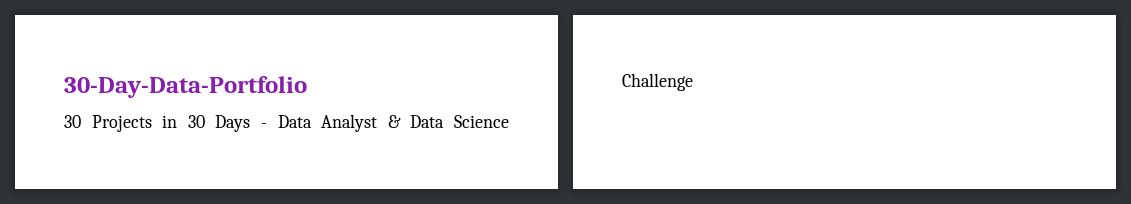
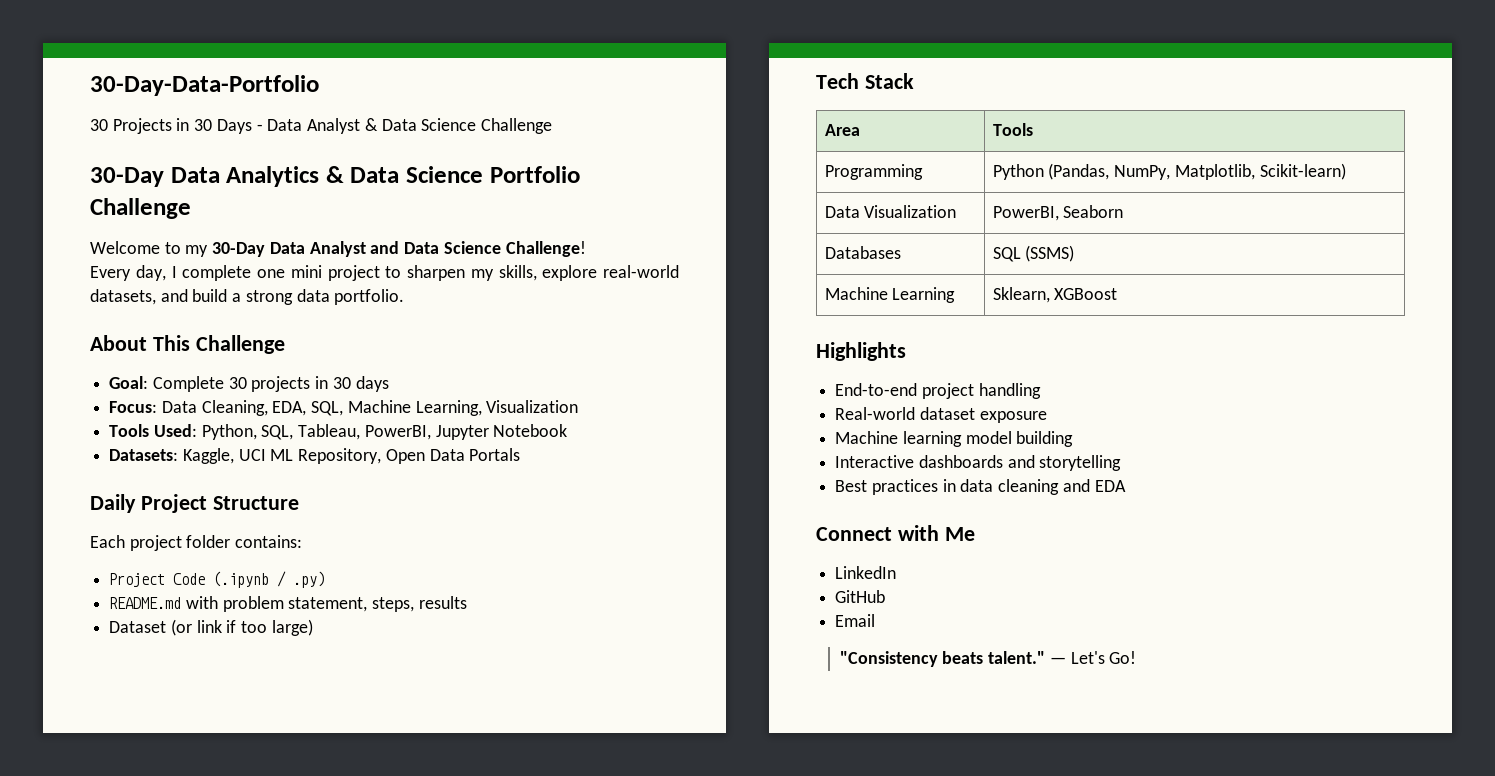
+ 30-Day Data Analytics & Data Science Portfolio Challenge
+ Welcome to my 30-Day Data Analyst and Data Science Challenge!
+ Every day, I complete one mini project to sharpen my skills, explore real-world datasets, and build a strong data portfolio.
+ About This Challenge
+ Goal: Complete 30 projects in 30 days
+ Focus: Data Cleaning, EDA, SQL, Machine Learning, Visualization
+ Tools Used: Python, SQL, Tableau, PowerBI, Jupyter Notebook
+ Datasets: Kaggle, UCI ML Repository, Open Data Portals
+ Daily Project Structure
+ Each project folder contains:
+ Project Code (.ipynb / .py)
+ README.md with problem statement, steps, results
+ Dataset (or link if too large)
+ Tech Stack
+ Area | Tools
+ Programming | Python (Pandas, NumPy, Matplotlib, Scikit-learn)
+ Data Visualization | PowerBI, Seaborn
+ Databases | SQL (SSMS)
+ Machine Learning | Sklearn, XGBoost
+ Highlights
+ End-to-end project handling
+ Real-world dataset exposure
+ Machine learning model building
+ Interactive dashboards and storytelling
+ Best practices in data cleaning and EDA
+ Connect with Me
+ LinkedIn
+ GitHub
+ Email
+ "Consistency beats talent." — Let's Go!

